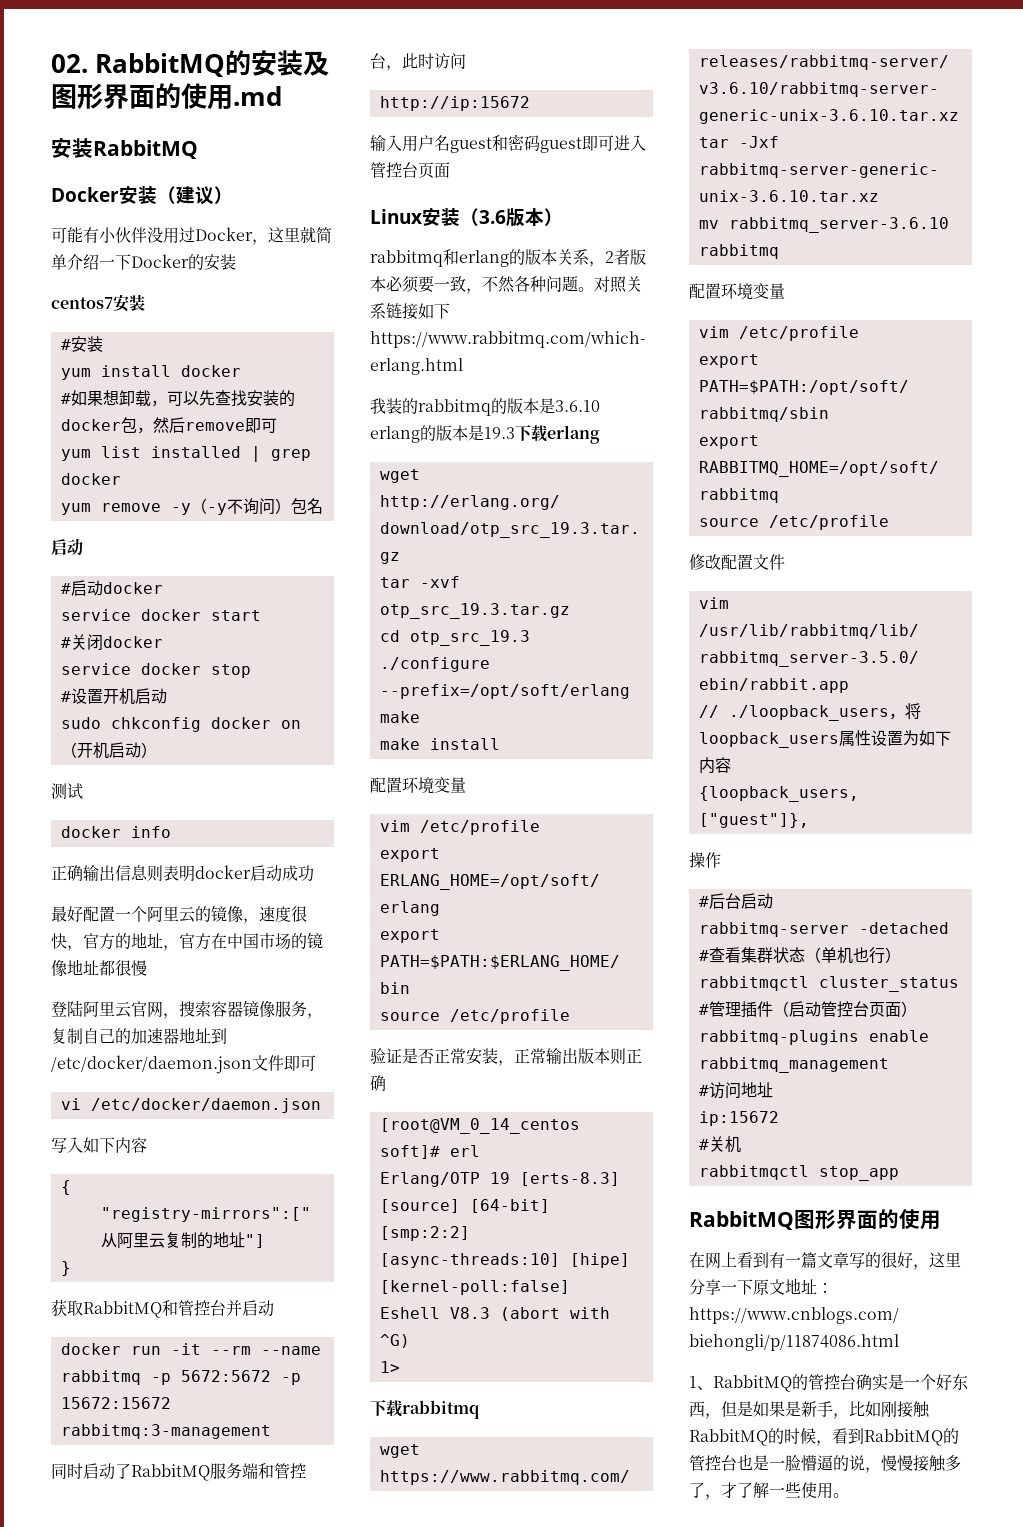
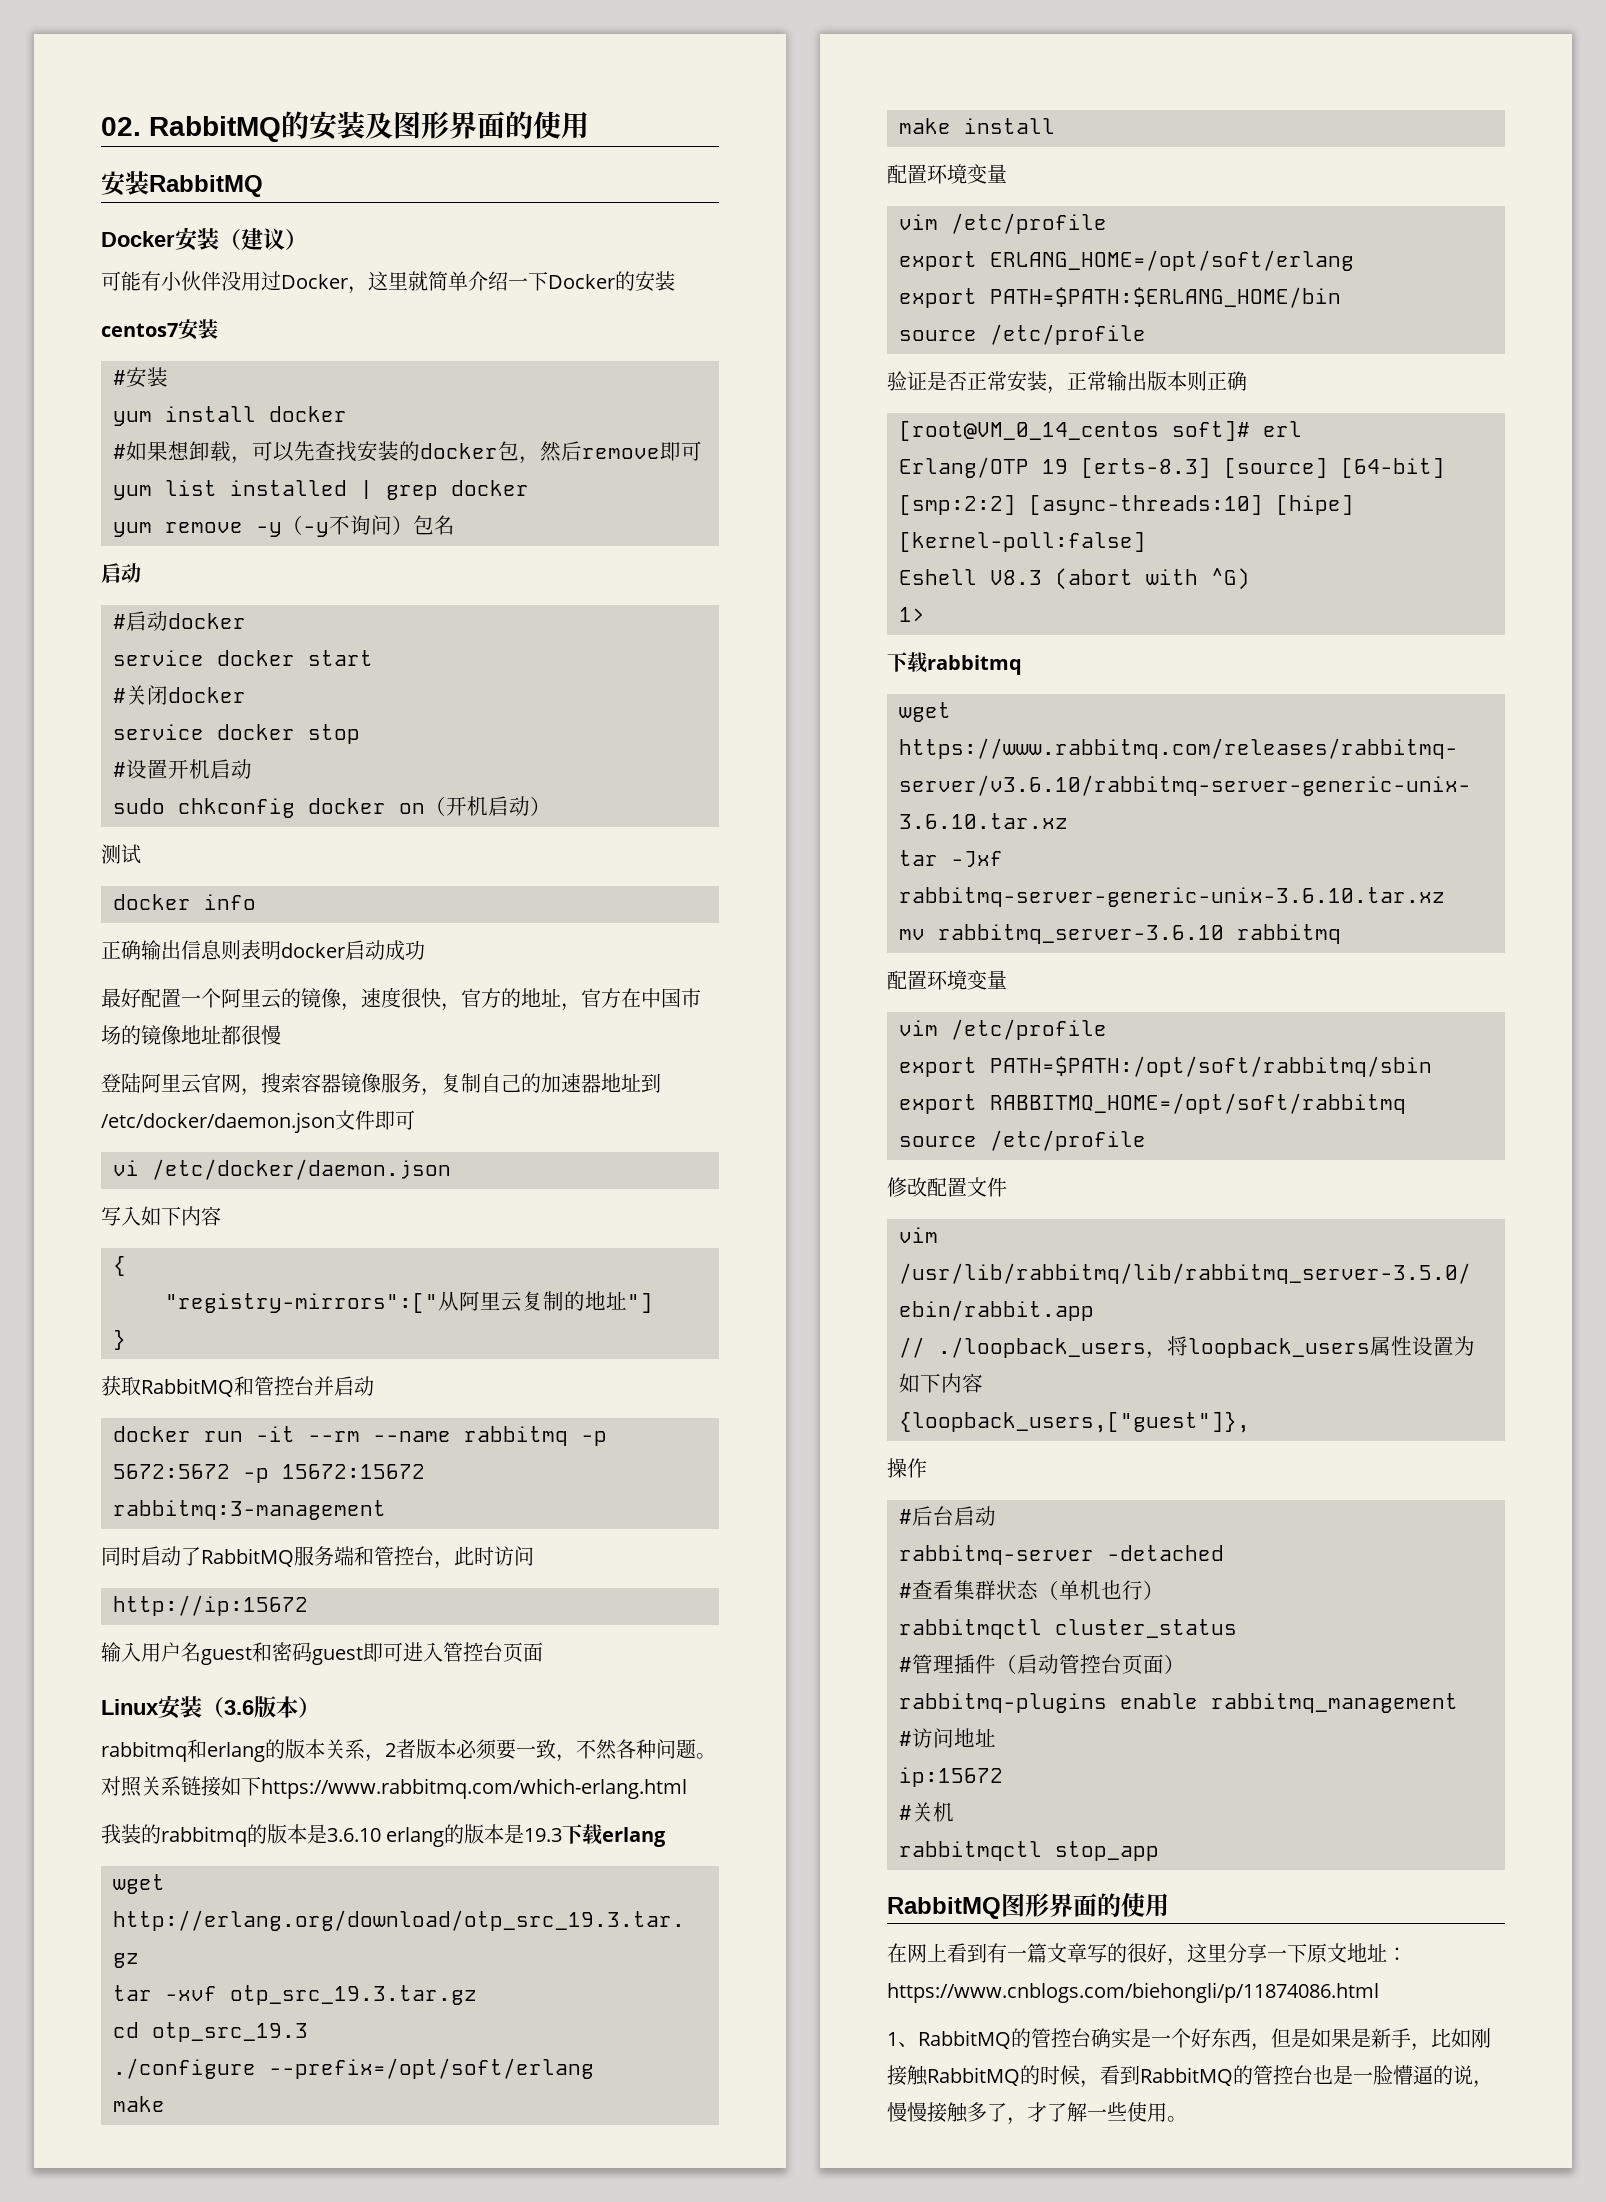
- 02. RabbitMQ的安装及图形界面的使用.md
+ 02. RabbitMQ的安装及图形界面的使用

